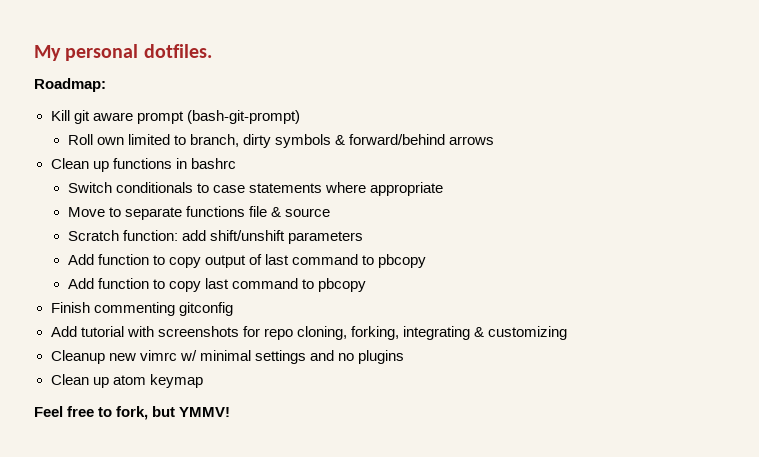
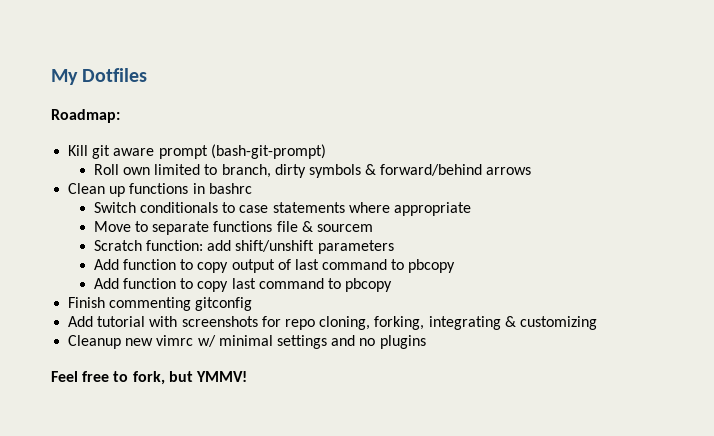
- My personal dotfiles.
+ My Dotfiles
- Move to separate functions file & source
+ Move to separate functions file & sourcem
- Clean up atom keymap

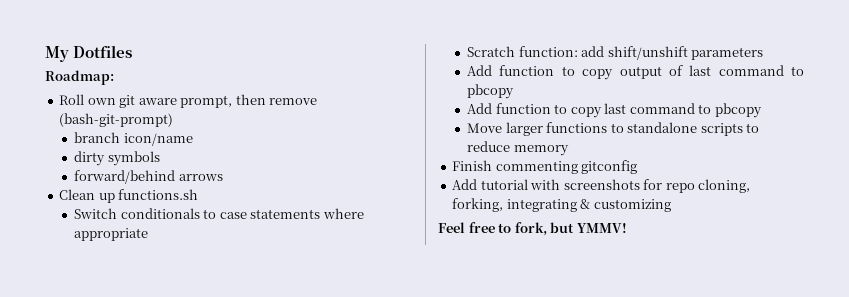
- Kill git aware prompt (bash-git-prompt)
- Roll own limited to branch, dirty symbols & forward/behind arrows
+ Roll own git aware prompt, then remove (bash-git-prompt)
+ branch icon/name
+ dirty symbols
+ forward/behind arrows
- Clean up functions in bashrc
+ Clean up functions.sh
- Move to separate functions file & sourcem
+ Move larger functions to standalone scripts to reduce memory
- Cleanup new vimrc w/ minimal settings and no plugins

